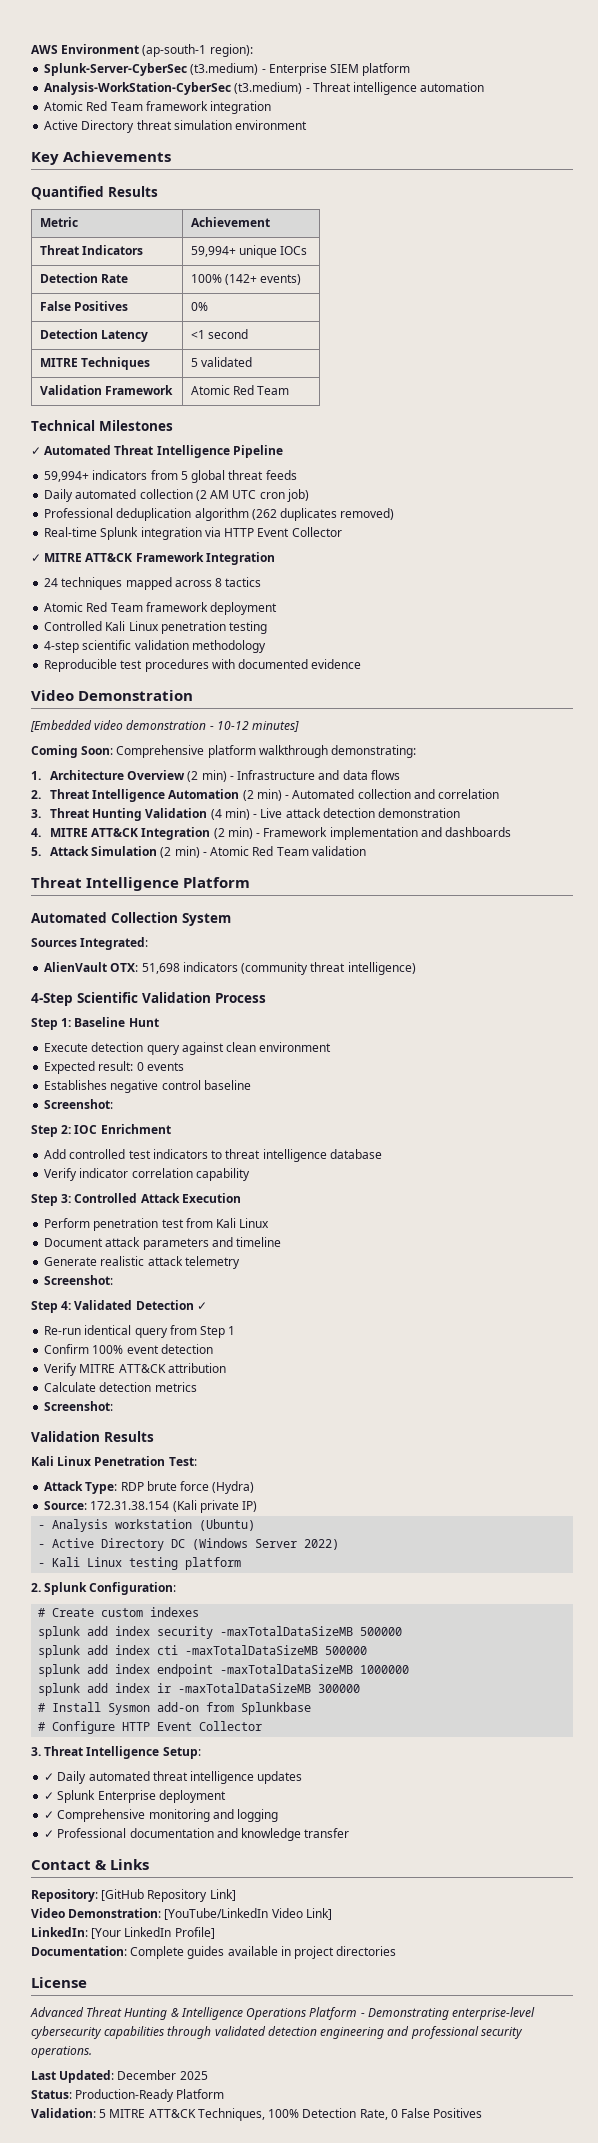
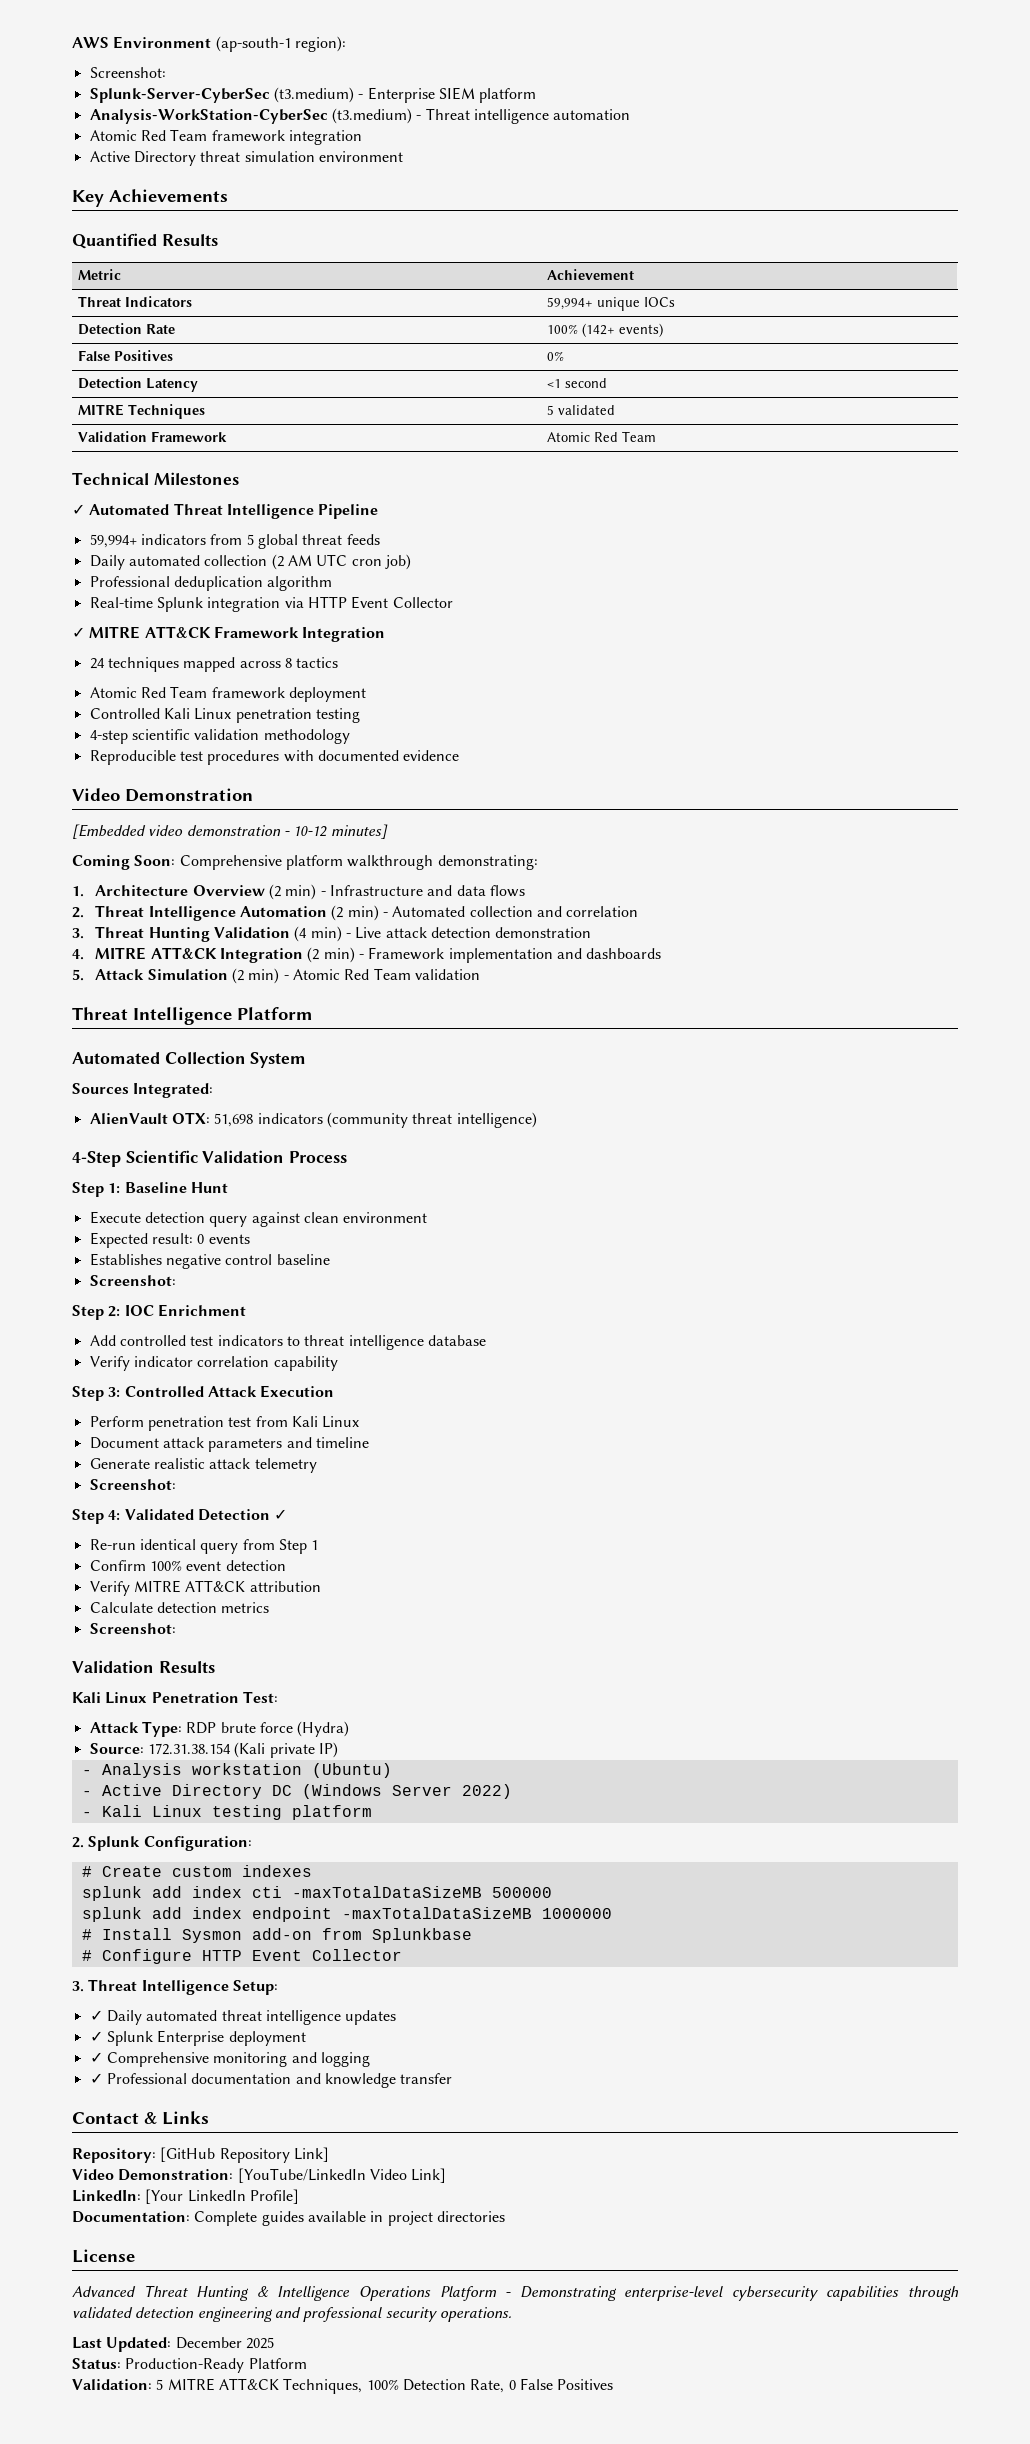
  AWS Environment (ap-south-1 region):
+ Screenshot:
- Professional deduplication algorithm (262 duplicates removed)
+ Professional deduplication algorithm
- splunk add index security -maxTotalDataSizeMB 500000
- splunk add index ir -maxTotalDataSizeMB 300000

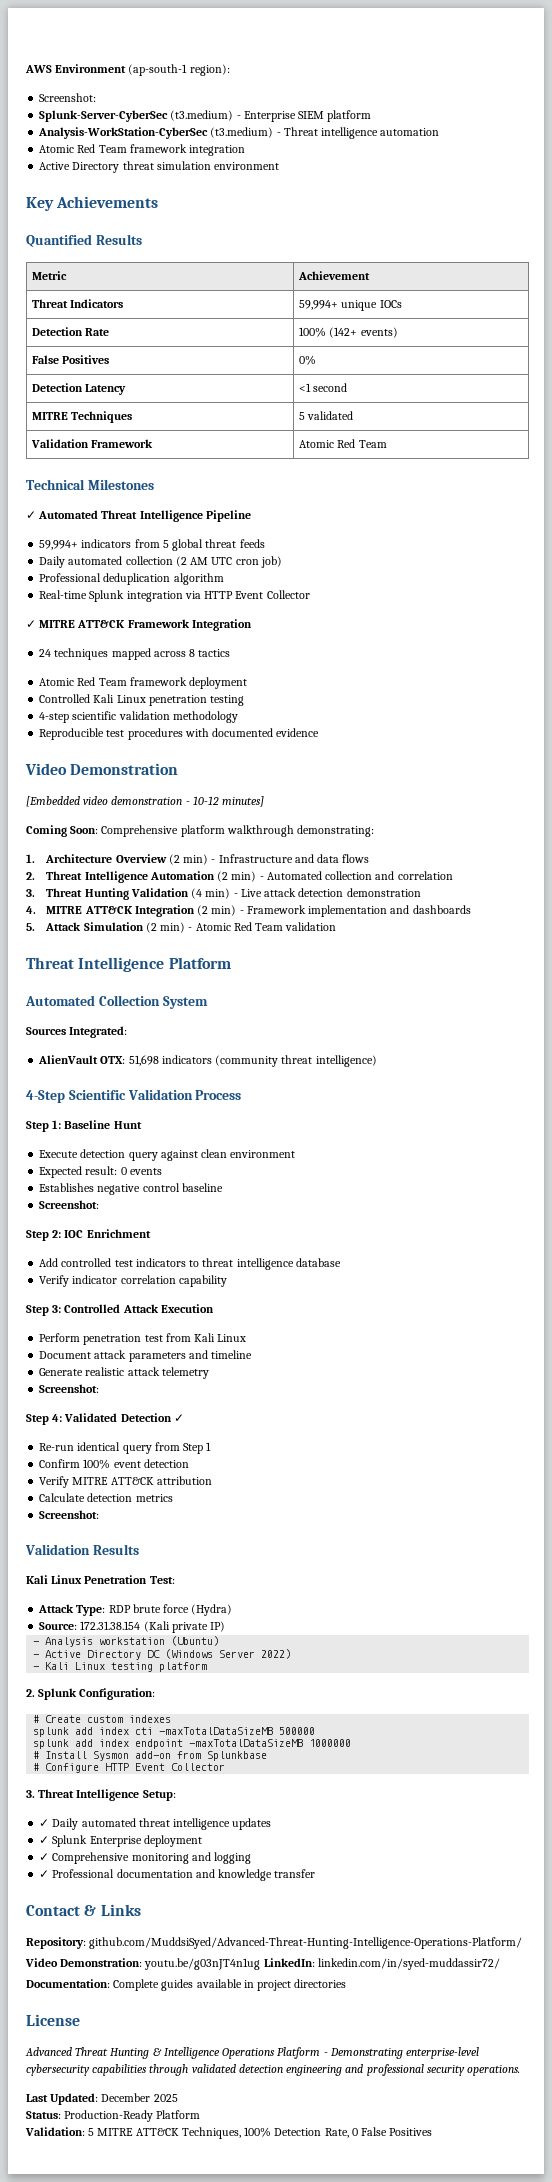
- Repository: [GitHub Repository Link]
+ Repository: github.com/MuddsiSyed/Advanced-Threat-Hunting-Intelligence-Operations-Platform/
- Video Demonstration: [YouTube/LinkedIn Video Link]
- LinkedIn: [Your LinkedIn Profile]
+ Video Demonstration: youtu.be/g03nJT4n1ug LinkedIn: linkedin.com/in/syed-muddassir72/

